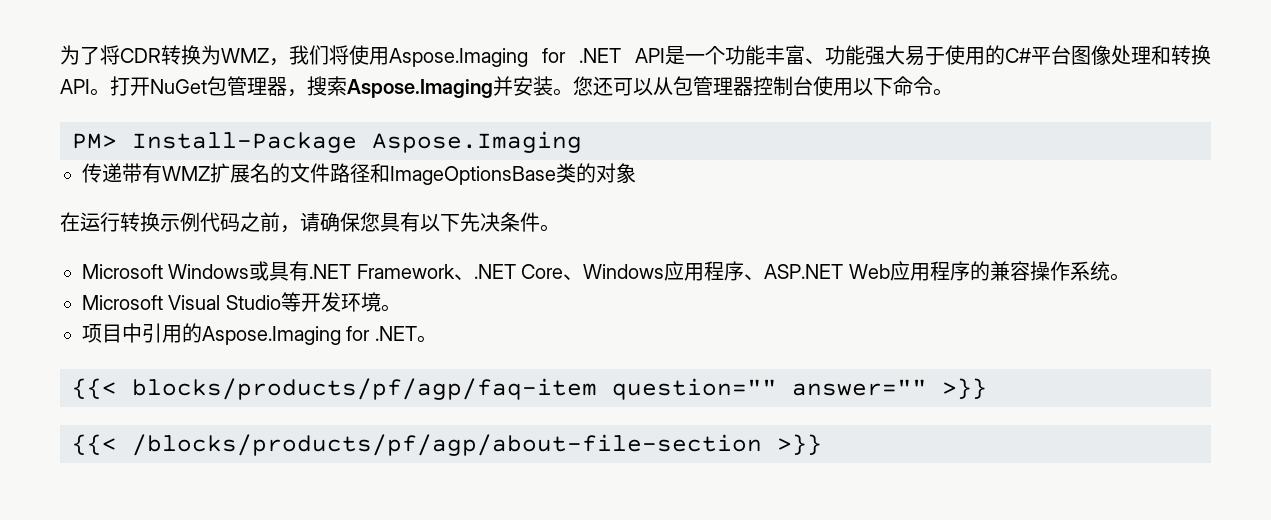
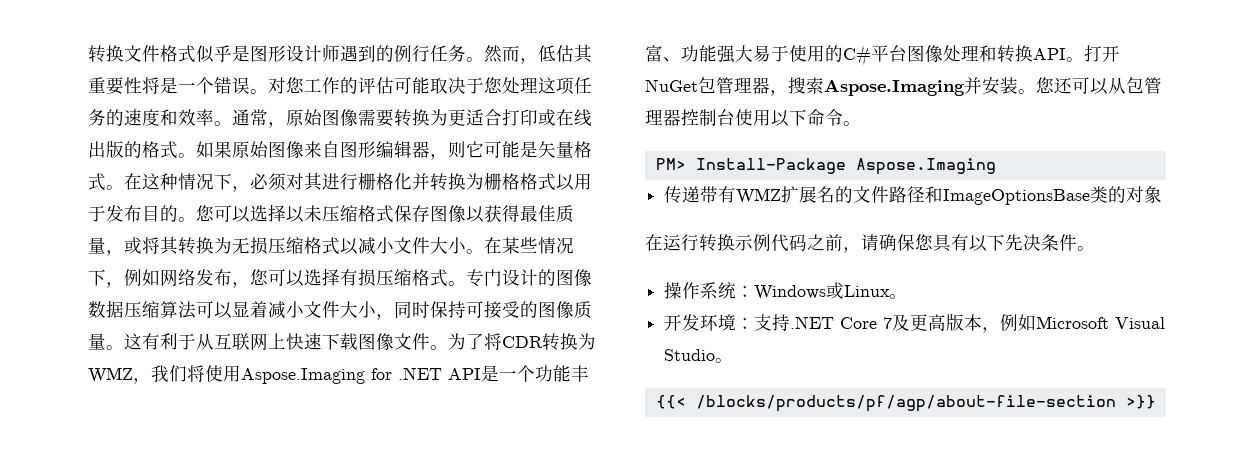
+ 转换文件格式似乎是图形设计师遇到的例行任务。然而，低估其重要性将是一个错误。对您工作的评估可能取决于您处理这项任务的速度和效率。通常，原始图像需要转换为更适合打印或在线出版的格式。如果原始图像来自图形编辑器，则它可能是矢量格式。在这种情况下，必须对其进行栅格化并转换为栅格格式以用于发布目的。您可以选择以未压缩格式保存图像以获得最佳质量，或将其转换为无损压缩格式以减小文件大小。在某些情况下，例如网络发布，您可以选择有损压缩格式。专门设计的图像数据压缩算法可以显着减小文件大小，同时保持可接受的图像质量。这有利于从互联网上快速下载图像文件。
- Microsoft Windows或具有.NET Framework、.NET Core、Windows应用程序、ASP.NET Web应用程序的兼容操作系统。
- Microsoft Visual Studio等开发环境。
- 项目中引用的Aspose.Imaging for .NET。
- {{< blocks/products/pf/agp/faq-item question="" answer="" >}}
+ 操作系统：Windows或Linux。
+ 开发环境：支持.NET Core 7及更高版本，例如Microsoft Visual Studio。

